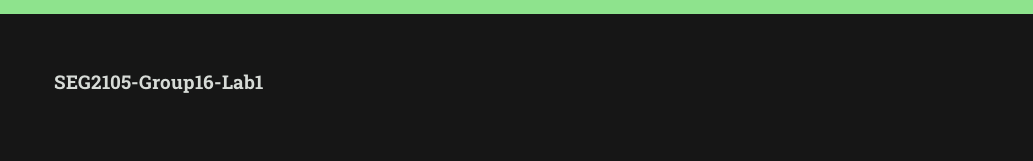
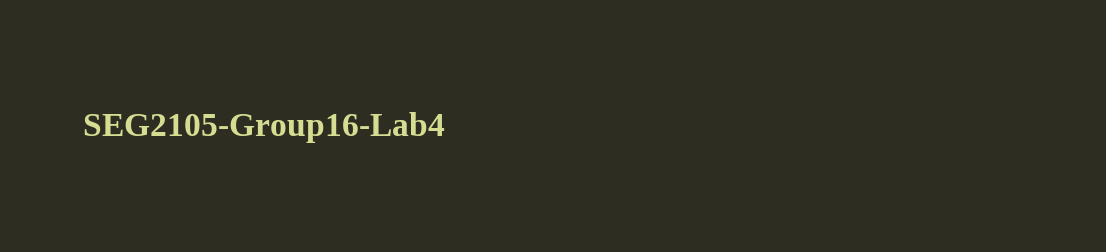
- SEG2105-Group16-Lab1
+ SEG2105-Group16-Lab4

